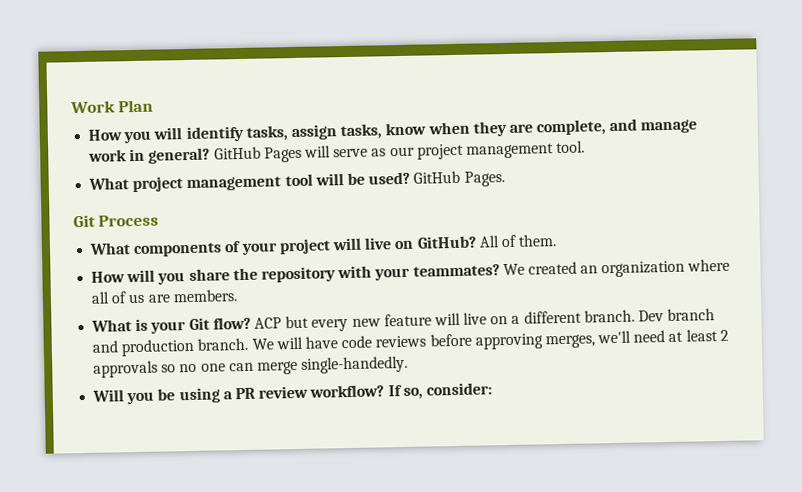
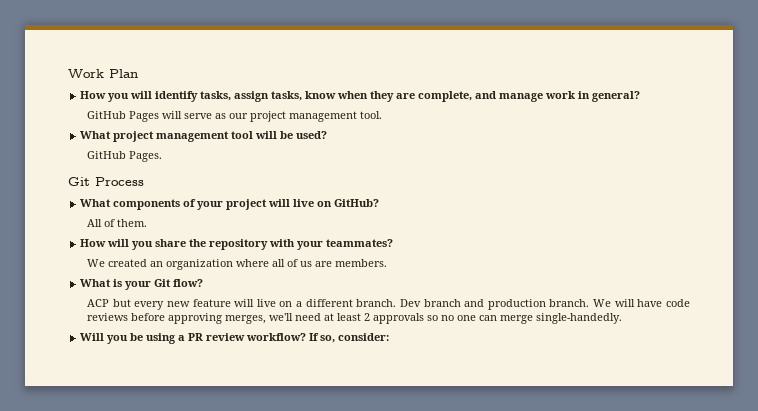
- How you will identify tasks, assign tasks, know when they are complete, and manage work in general? GitHub Pages will serve as our project management tool.
+ How you will identify tasks, assign tasks, know when they are complete, and manage work in general?
+ GitHub Pages will serve as our project management tool.
- What project management tool will be used? GitHub Pages.
+ What project management tool will be used?
+ GitHub Pages.
- What components of your project will live on GitHub? All of them.
+ What components of your project will live on GitHub?
+ All of them.
- How will you share the repository with your teammates? We created an organization where all of us are members.
+ How will you share the repository with your teammates?
+ We created an organization where all of us are members.
- What is your Git flow? ACP but every new feature will live on a different branch.
+ What is your Git flow?
+ ACP but every new feature will live on a different branch.

